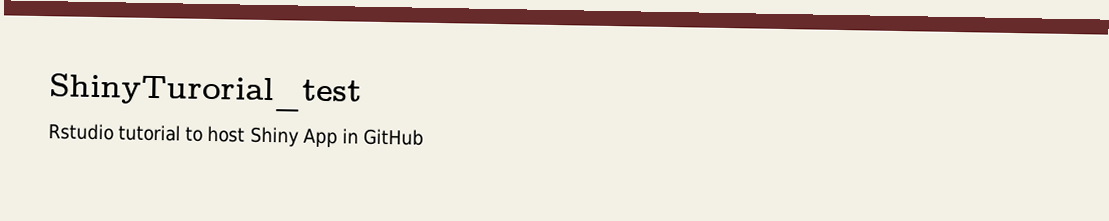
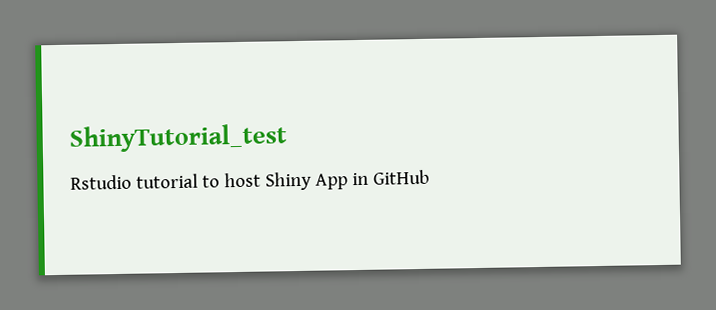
- ShinyTurorial_test
+ ShinyTutorial_test

